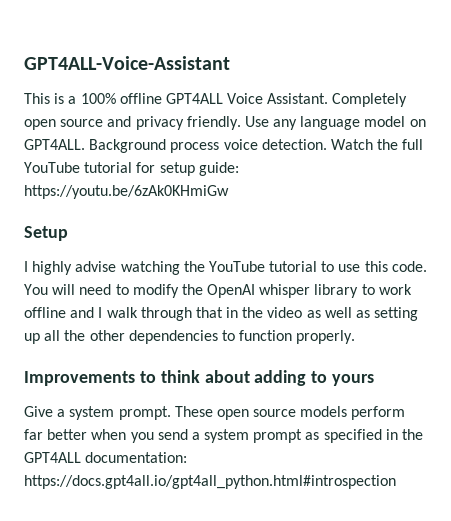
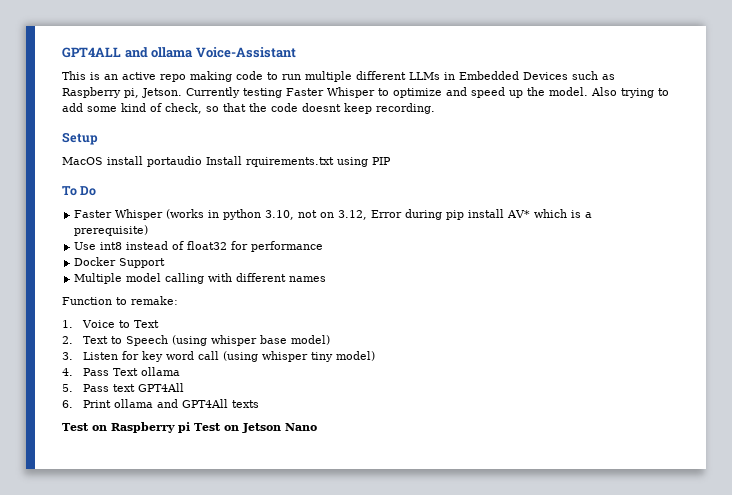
- GPT4ALL-Voice-Assistant
- This is a 100% offline GPT4ALL Voice Assistant. Completely open source and privacy friendly. Use any language model on GPT4ALL. Background process voice detection. Watch the full YouTube tutorial for setup guide: https://youtu.be/6zAk0KHmiGw
+ GPT4ALL and ollama Voice-Assistant
+ This is an active repo making code to run multiple different LLMs in Embedded Devices such as Raspberry pi, Jetson. Currently testing Faster Whisper to optimize and speed up the model. Also trying to add some kind of check, so that the code doesnt keep recording.
  Setup
- I highly advise watching the YouTube tutorial to use this code. You will need to modify the OpenAI whisper library to work offline and I walk through that in the video as well as setting up all the other dependencies to function properly.
- Improvements to think about adding to yours
- Give a system prompt. These open source models perform far better when you send a system prompt as specified in the GPT4ALL documentation: https://docs.gpt4all.io/gpt4all_python.html#introspection
+ MacOS install portaudio Install rquirements.txt using PIP
+ To Do
+ Faster Whisper (works in python 3.10, not on 3.12, Error during pip install AV* which is a prerequisite)
+ Use int8 instead of float32 for performance
+ Docker Support
+ Multiple model calling with different names
+ Function to remake:
+ 1. Voice to Text
+ 2. Text to Speech (using whisper base model)
+ 3. Listen for key word call (using whisper tiny model)
+ 4. Pass Text ollama
+ 5. Pass text GPT4All
+ 6. Print ollama and GPT4All texts
+ Test on Raspberry pi Test on Jetson Nano

